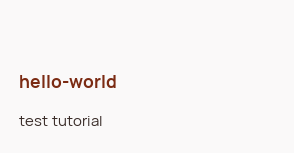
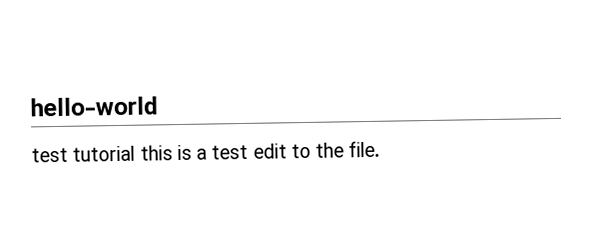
- test tutorial
+ test tutorial this is a test edit to the file.

